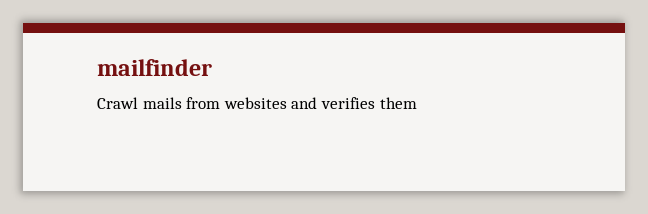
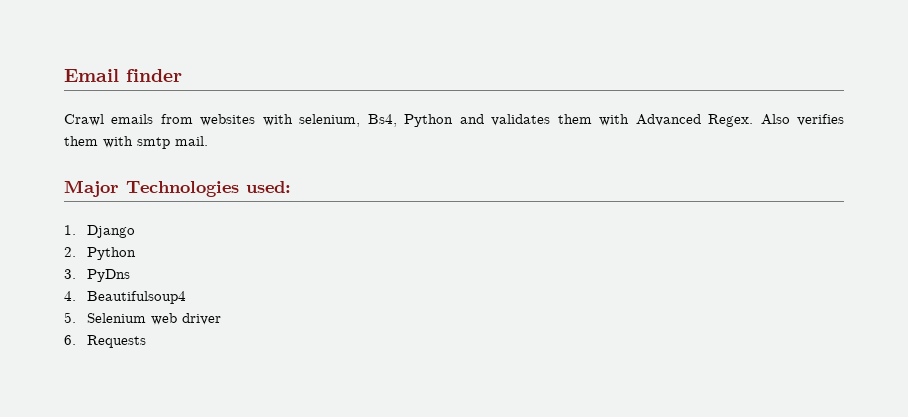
- mailfinder
+ Email finder
- Crawl mails from websites and verifies them
+ Crawl emails from websites with selenium, Bs4, Python and validates them with Advanced Regex. Also verifies them with smtp mail.
+ Major Technologies used:
+ 1. Django
+ 2. Python
+ 3. PyDns
+ 4. Beautifulsoup4
+ 5. Selenium web driver
+ 6. Requests

